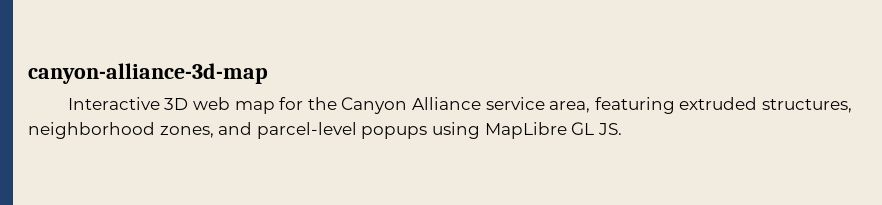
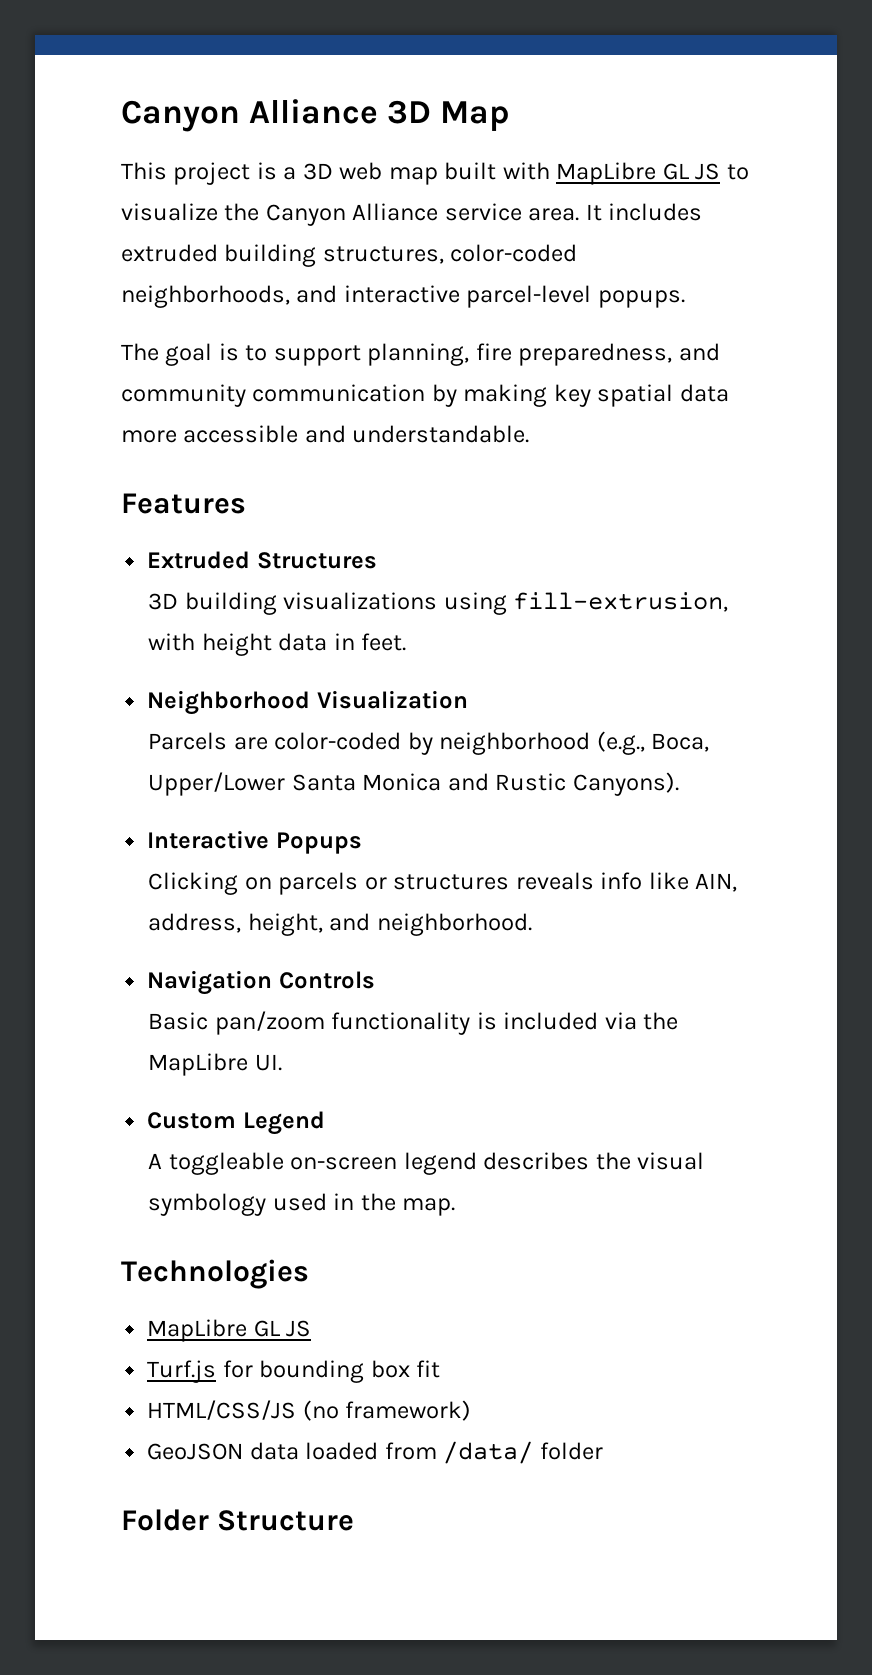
- canyon-alliance-3d-map
- Interactive 3D web map for the Canyon Alliance service area, featuring extruded structures, neighborhood zones, and parcel-level popups using MapLibre GL JS.
+ Canyon Alliance 3D Map
+ This project is a 3D web map built with MapLibre GL JS to visualize the Canyon Alliance service area. It includes extruded building structures, color-coded neighborhoods, and interactive parcel-level popups.
+ The goal is to support planning, fire preparedness, and community communication by making key spatial data more accessible and understandable.
+ Features
+ Extruded Structures
+ 3D building visualizations using fill-extrusion, with height data in feet.
+ Neighborhood Visualization
+ Parcels are color-coded by neighborhood (e.g., Boca, Upper/Lower Santa Monica and Rustic Canyons).
+ Interactive Popups
+ Clicking on parcels or structures reveals info like AIN, address, height, and neighborhood.
+ Navigation Controls
+ Basic pan/zoom functionality is included via the MapLibre UI.
+ Custom Legend
+ A toggleable on-screen legend describes the visual symbology used in the map.
+ Technologies
+ MapLibre GL JS
+ Turf.js for bounding box fit
+ HTML/CSS/JS (no framework)
+ GeoJSON data loaded from /data/ folder
+ Folder Structure

